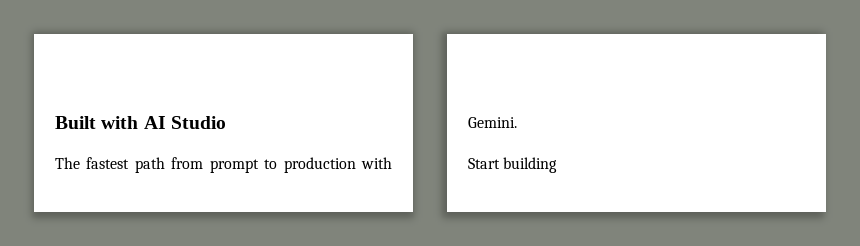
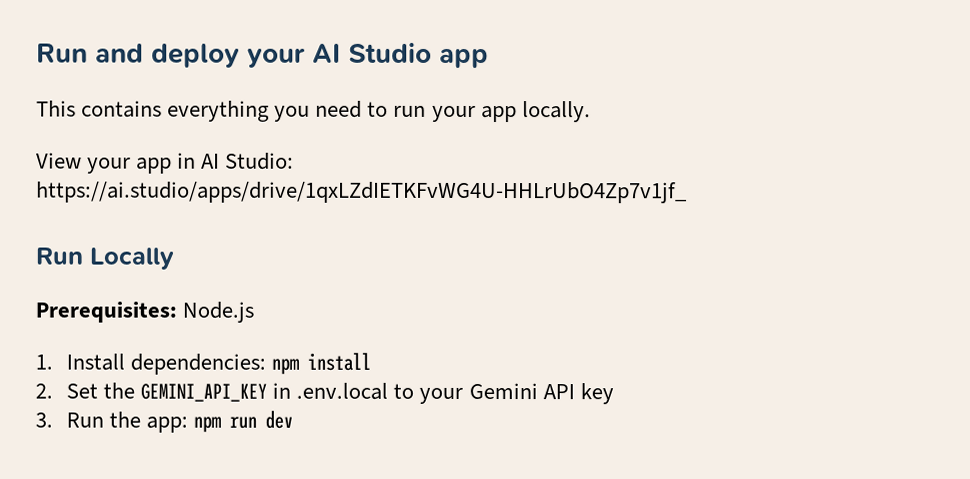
- Built with AI Studio
- The fastest path from prompt to production with Gemini.
- Start building
+ Run and deploy your AI Studio app
+ This contains everything you need to run your app locally.
+ View your app in AI Studio: https://ai.studio/apps/drive/1qxLZdIETKFvWG4U-HHLrUbO4Zp7v1jf_
+ Run Locally
+ Prerequisites: Node.js
+ 1. Install dependencies: npm install
+ 2. Set the GEMINI_API_KEY in .env.local to your Gemini API key
+ 3. Run the app: npm run dev

